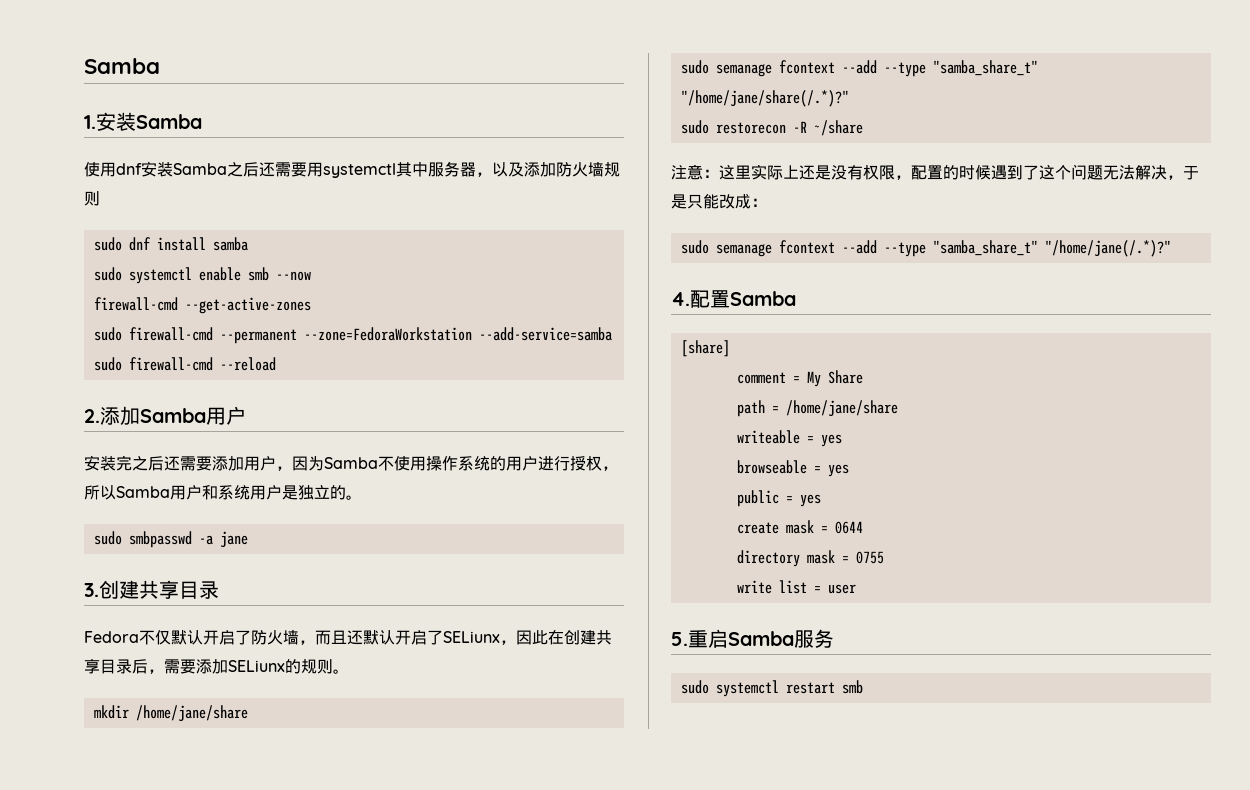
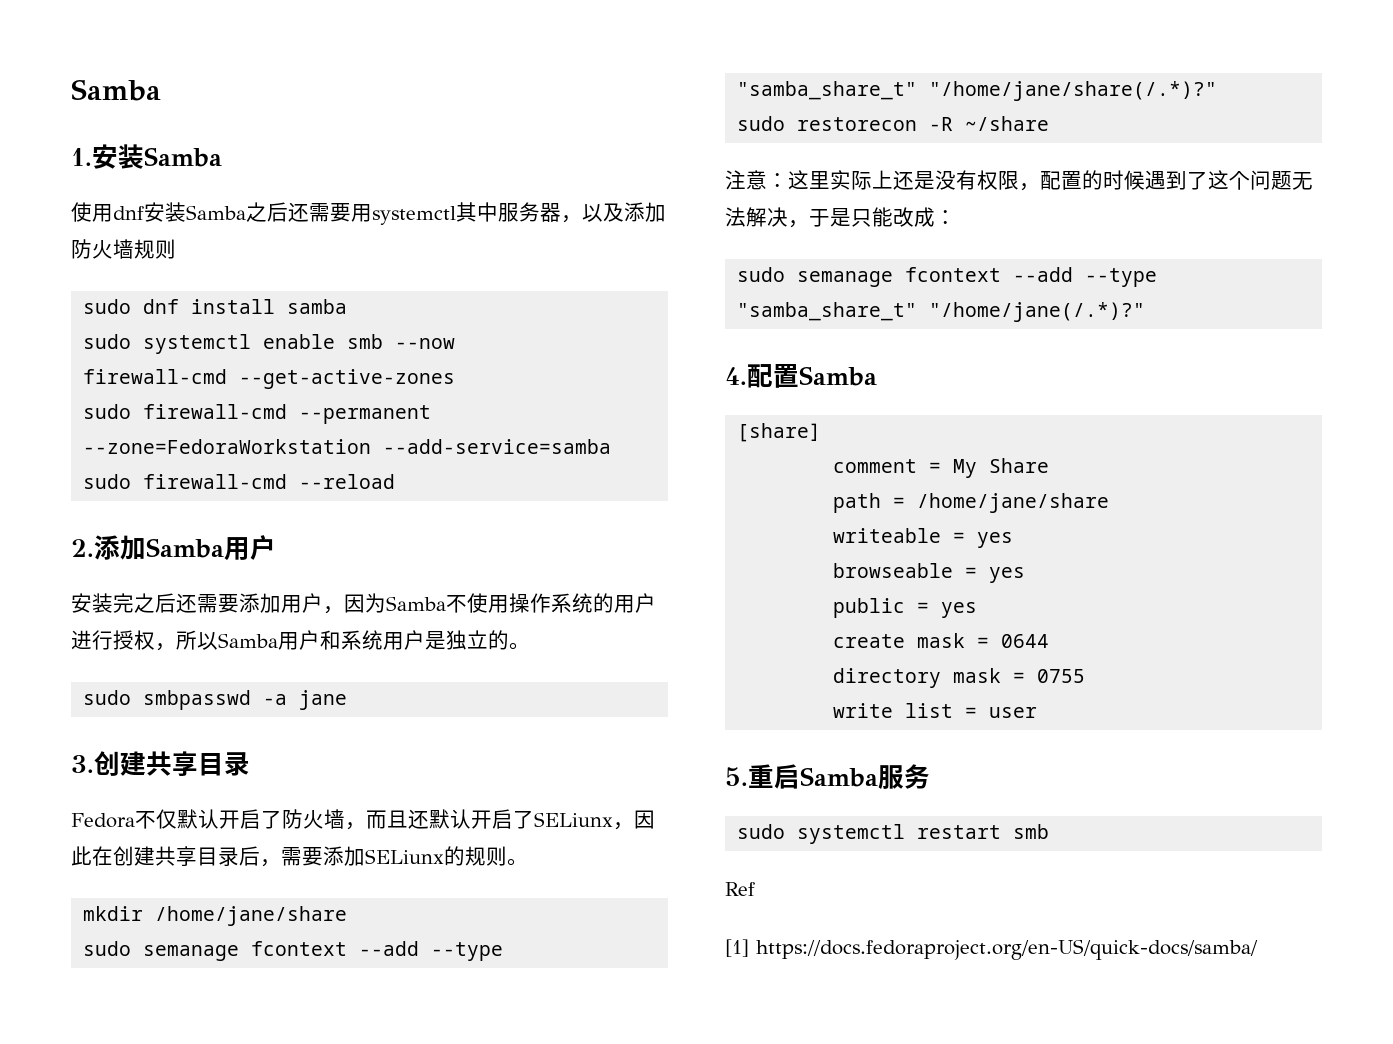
+ Ref
+ [1] https://docs.fedoraproject.org/en-US/quick-docs/samba/

